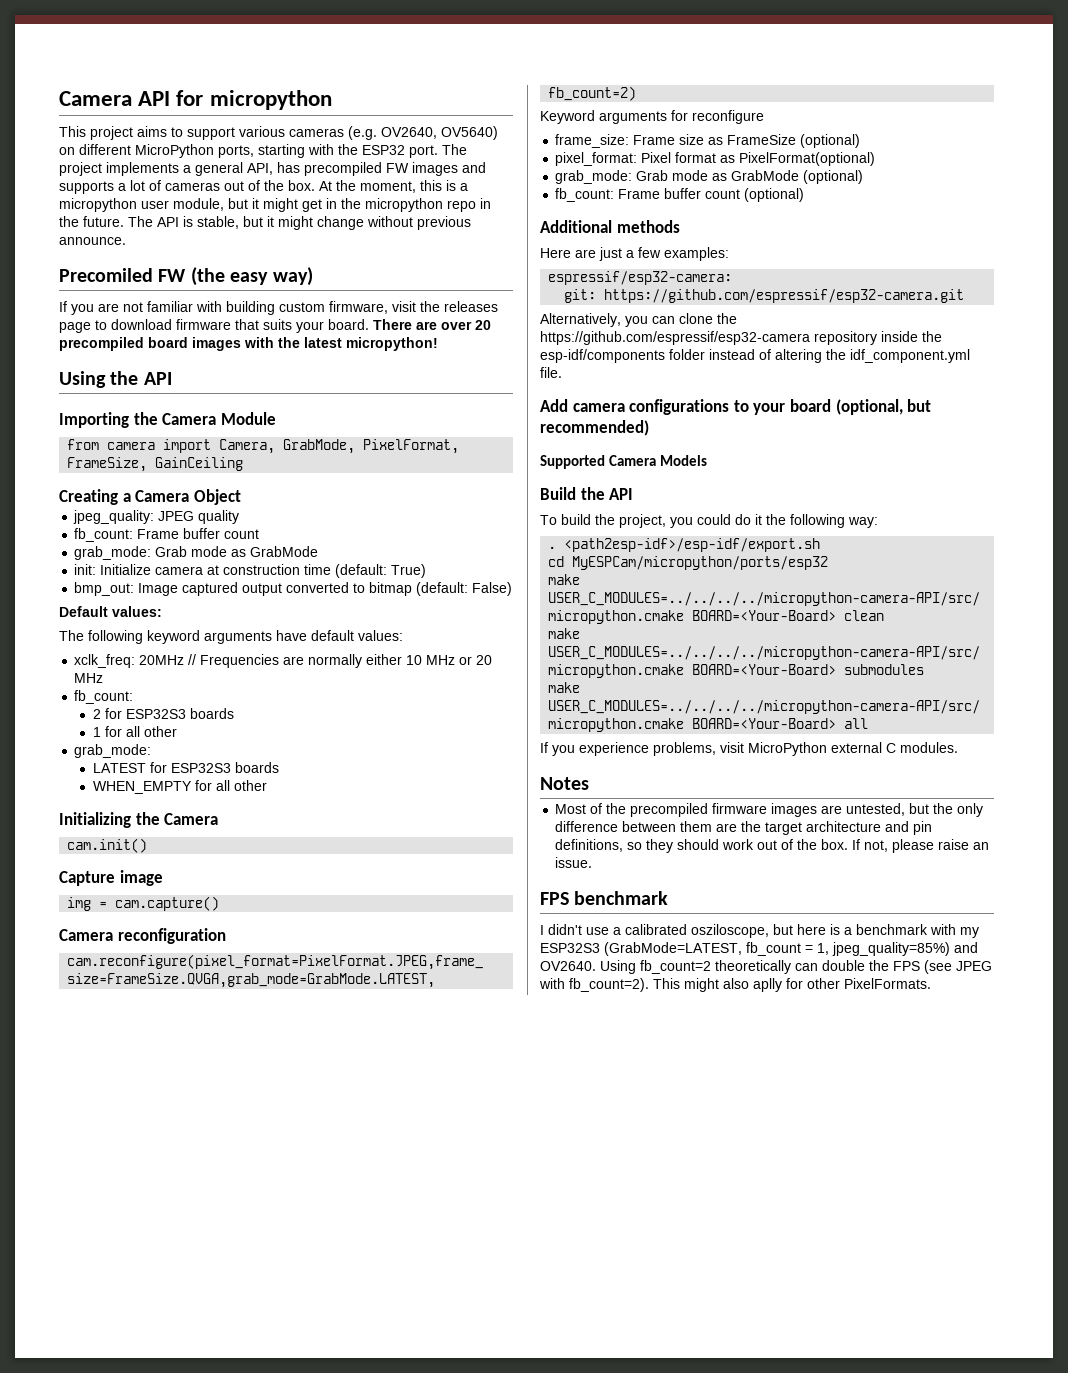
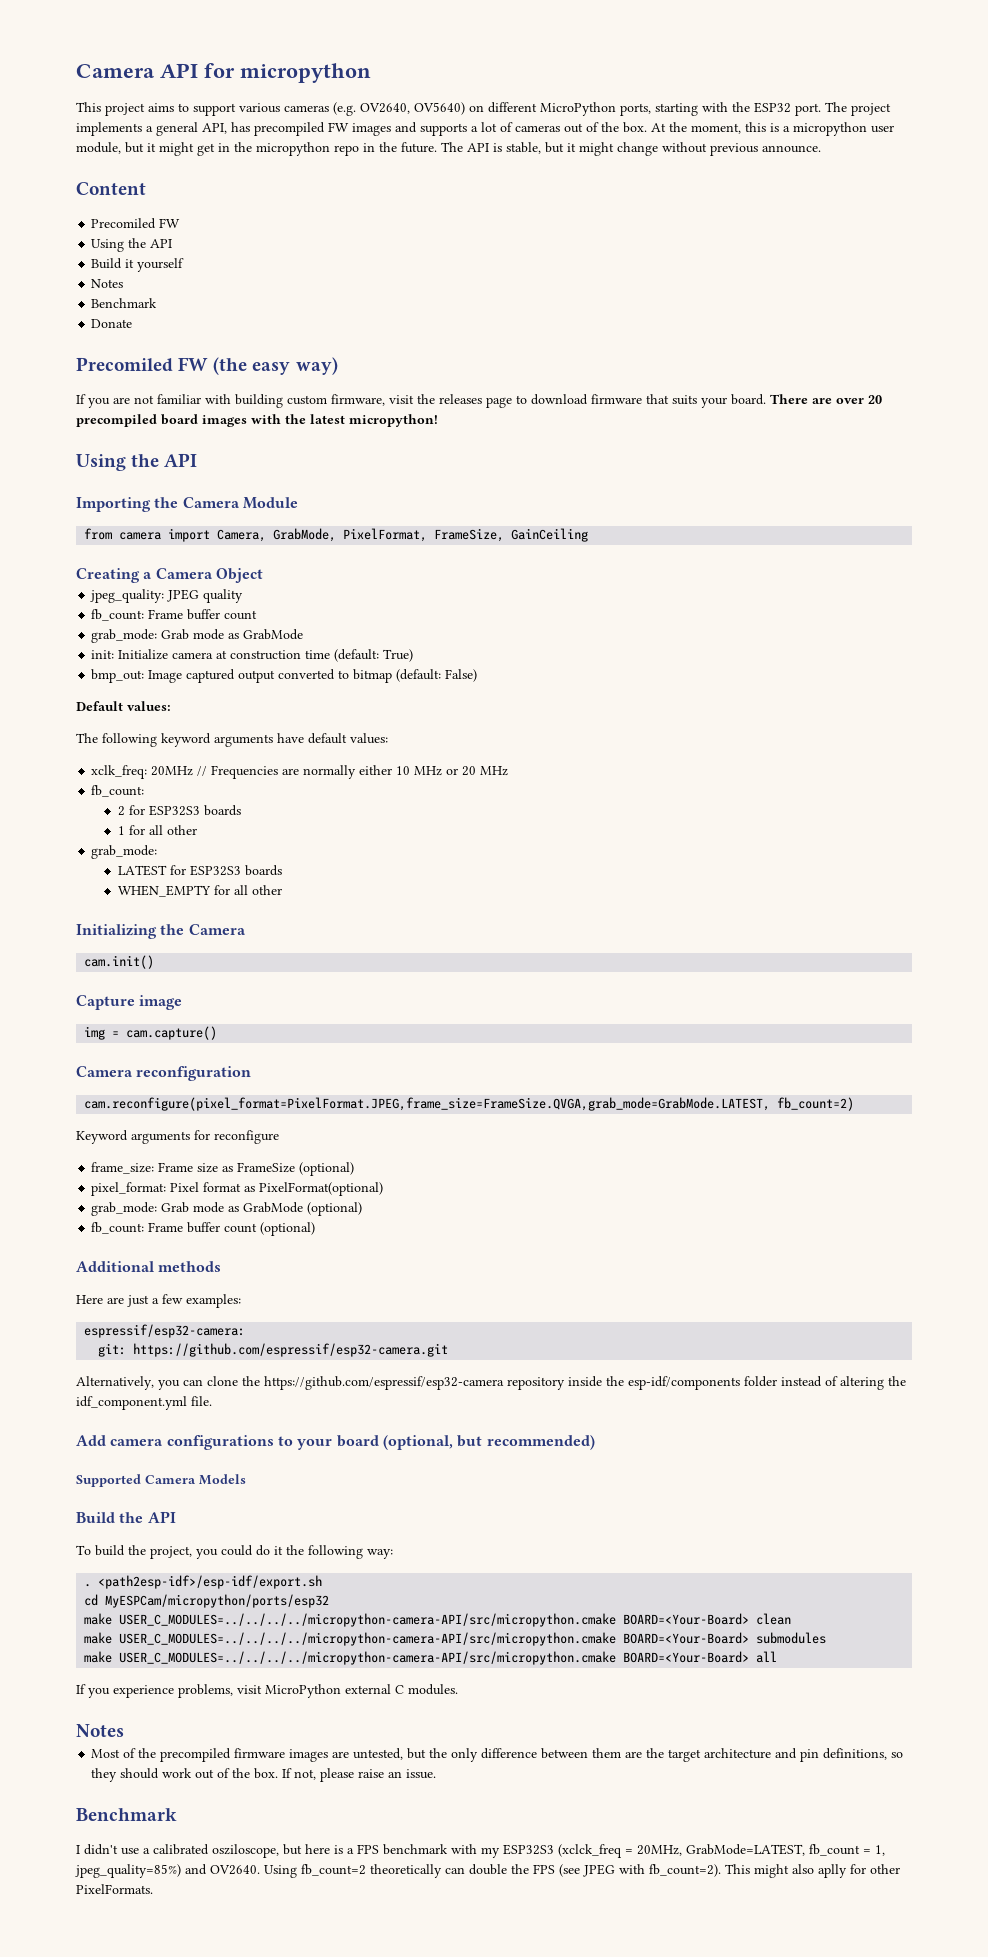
+ Content
+ Precomiled FW
+ Using the API
+ Build it yourself
+ Notes
+ Benchmark
+ Donate
  If not, please raise an issue.
- FPS benchmark
+ Benchmark
- I didn't use a calibrated osziloscope, but here is a benchmark with my ESP32S3 (GrabMode=LATEST, fb_count = 1, jpeg_quality=85%) and OV2640.
+ I didn't use a calibrated osziloscope, but here is a FPS benchmark with my ESP32S3 (xclck_freq = 20MHz, GrabMode=LATEST, fb_count = 1, jpeg_quality=85%) and OV2640.

